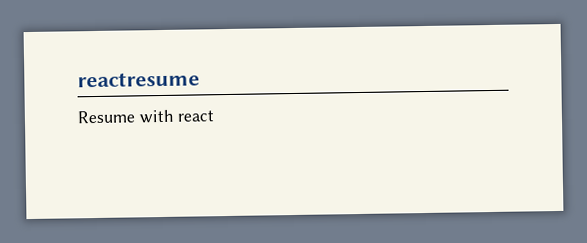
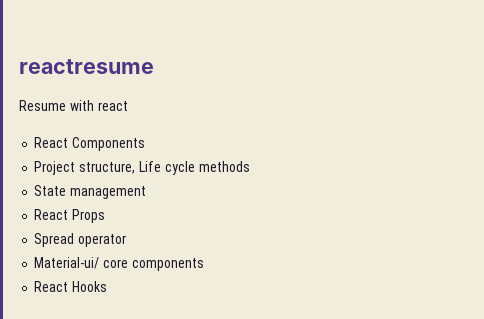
+ React Components
+ Project structure, Life cycle methods
+ State management
+ React Props
+ Spread operator
+ Material-ui/ core components
+ React Hooks

